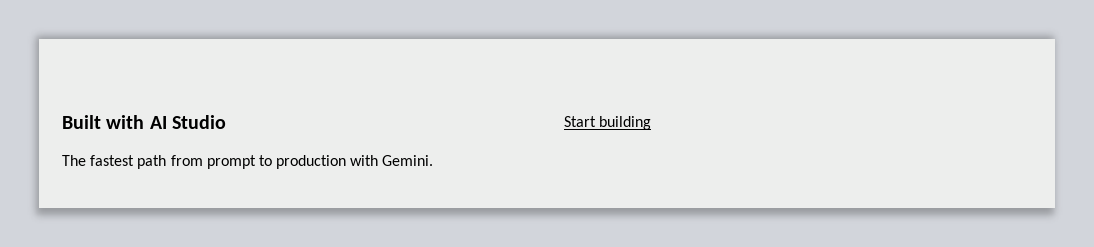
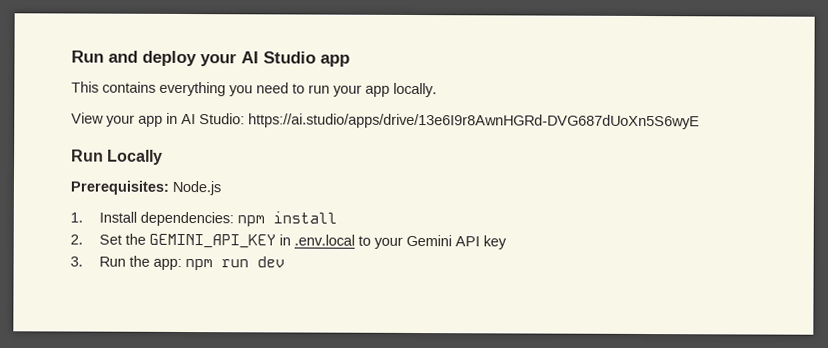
- Built with AI Studio
- The fastest path from prompt to production with Gemini.
- Start building
+ Run and deploy your AI Studio app
+ This contains everything you need to run your app locally.
+ View your app in AI Studio: https://ai.studio/apps/drive/13e6I9r8AwnHGRd-DVG687dUoXn5S6wyE
+ Run Locally
+ Prerequisites: Node.js
+ 1. Install dependencies: npm install
+ 2. Set the GEMINI_API_KEY in .env.local to your Gemini API key
+ 3. Run the app: npm run dev

